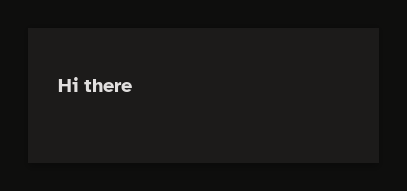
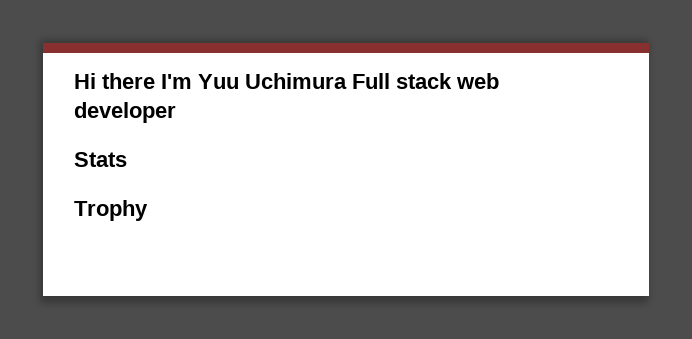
- Hi there
+ Hi there I'm Yuu Uchimura Full stack web developer
+ Stats
+ Trophy

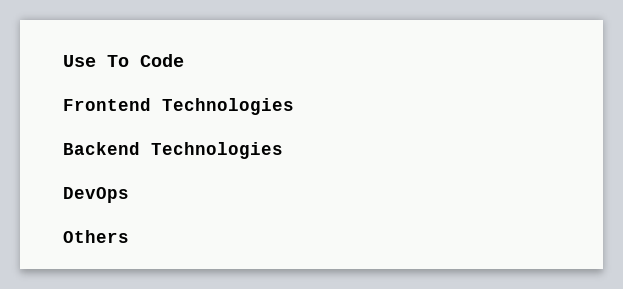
- Hi there I'm Yuu Uchimura Full stack web developer
- Stats
- Trophy
+ Use To Code
+ Frontend Technologies
+ Backend Technologies
+ DevOps
+ Others

